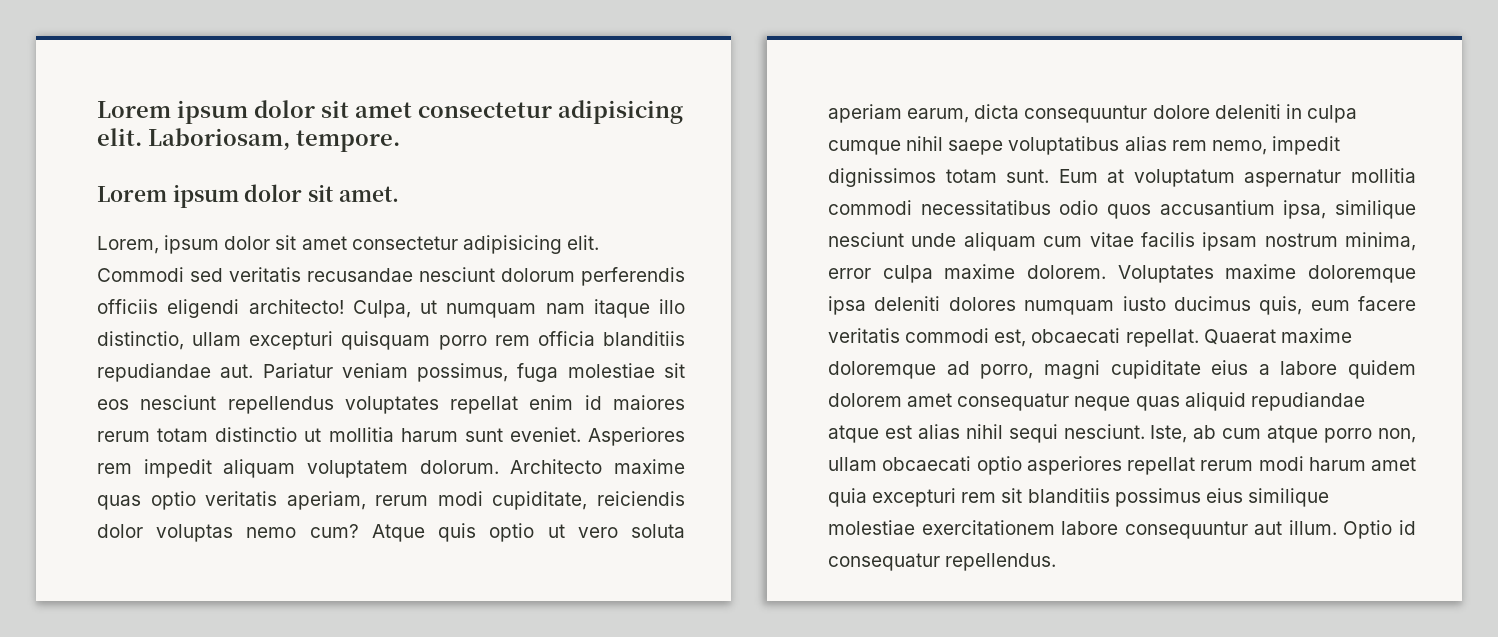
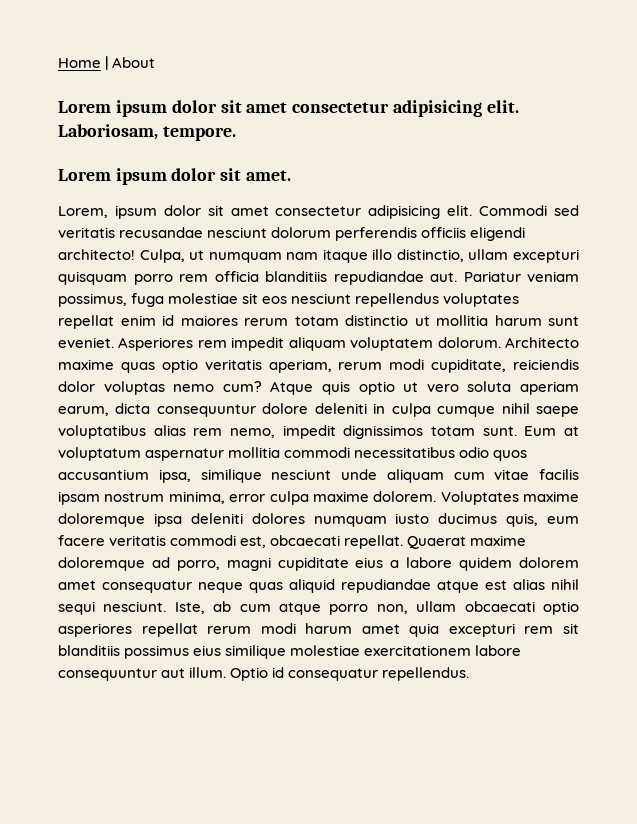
+ Home | About

